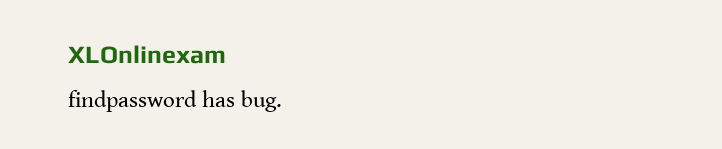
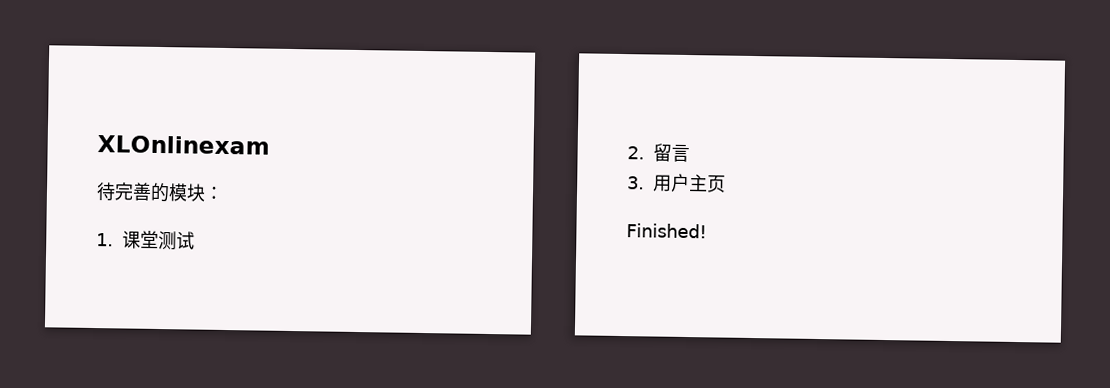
- findpassword has bug.
+ 待完善的模块：
+ 1.课堂测试
+ 2.留言
+ 3.用户主页
+ Finished!

